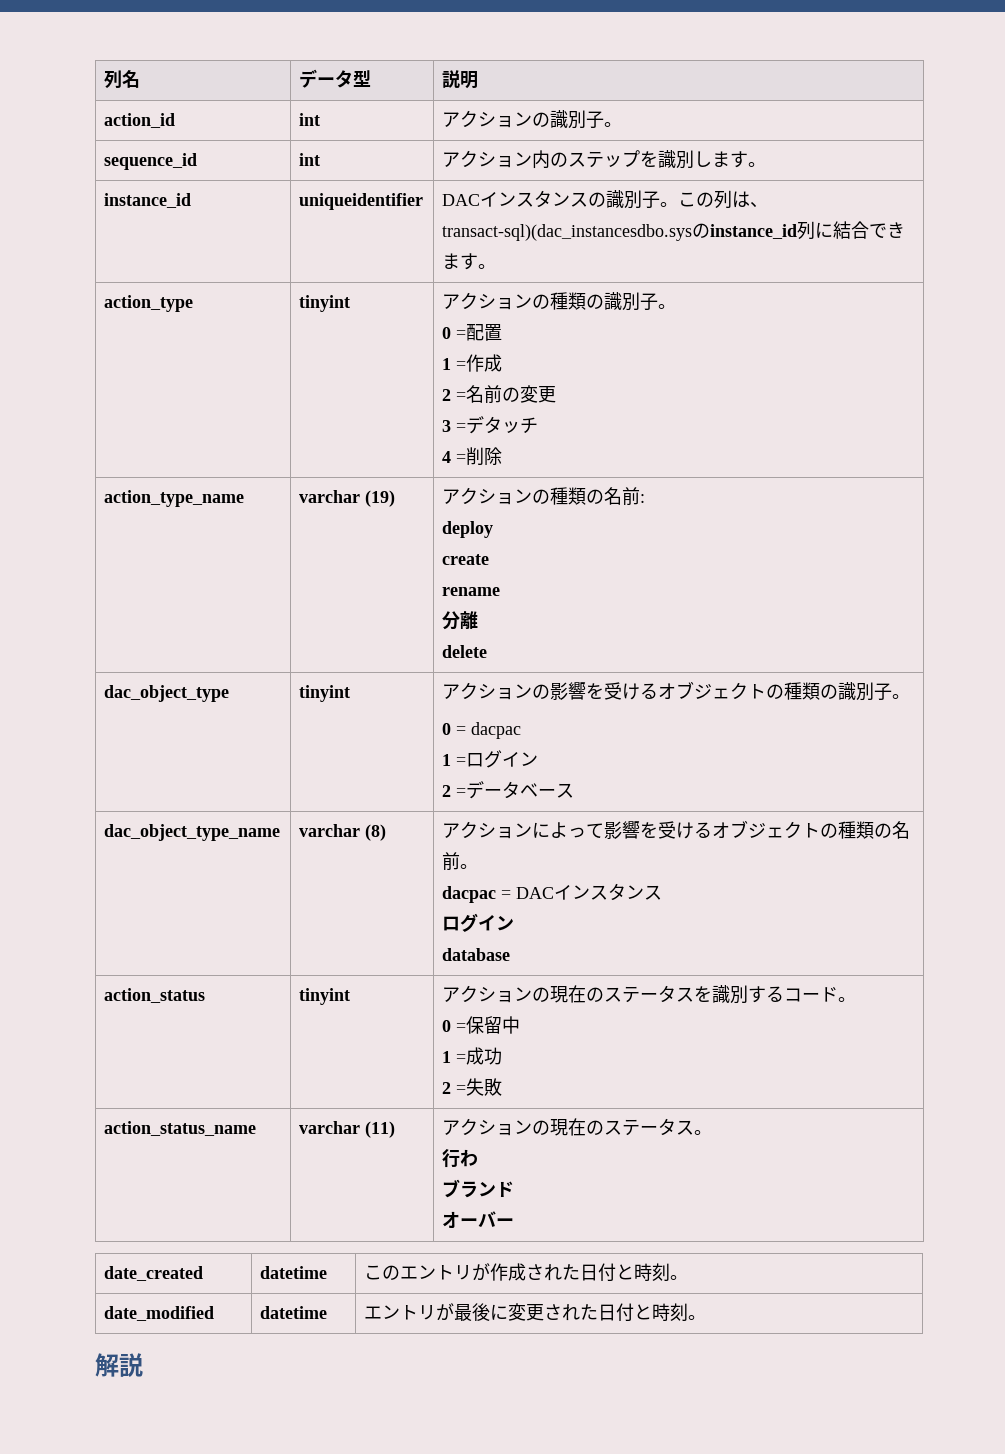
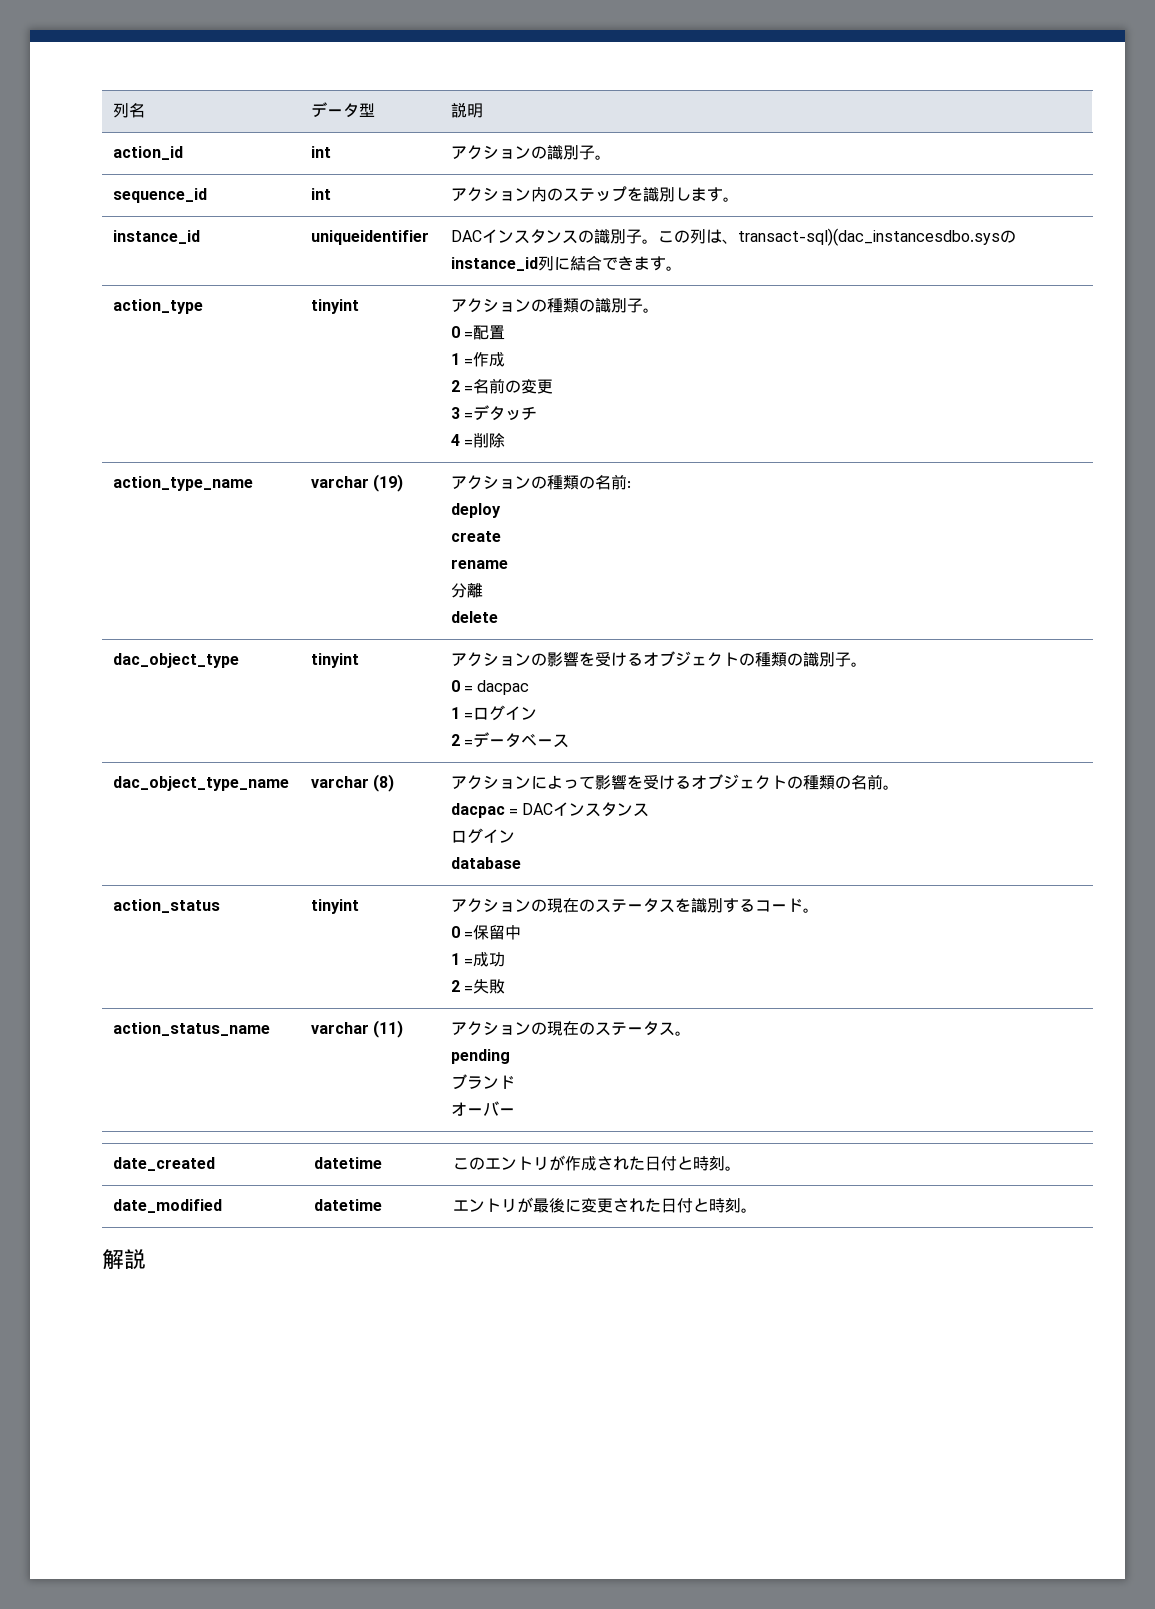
  action_status_name | varchar (11) | アクションの現在のステータス。
- 行わ
+ pending

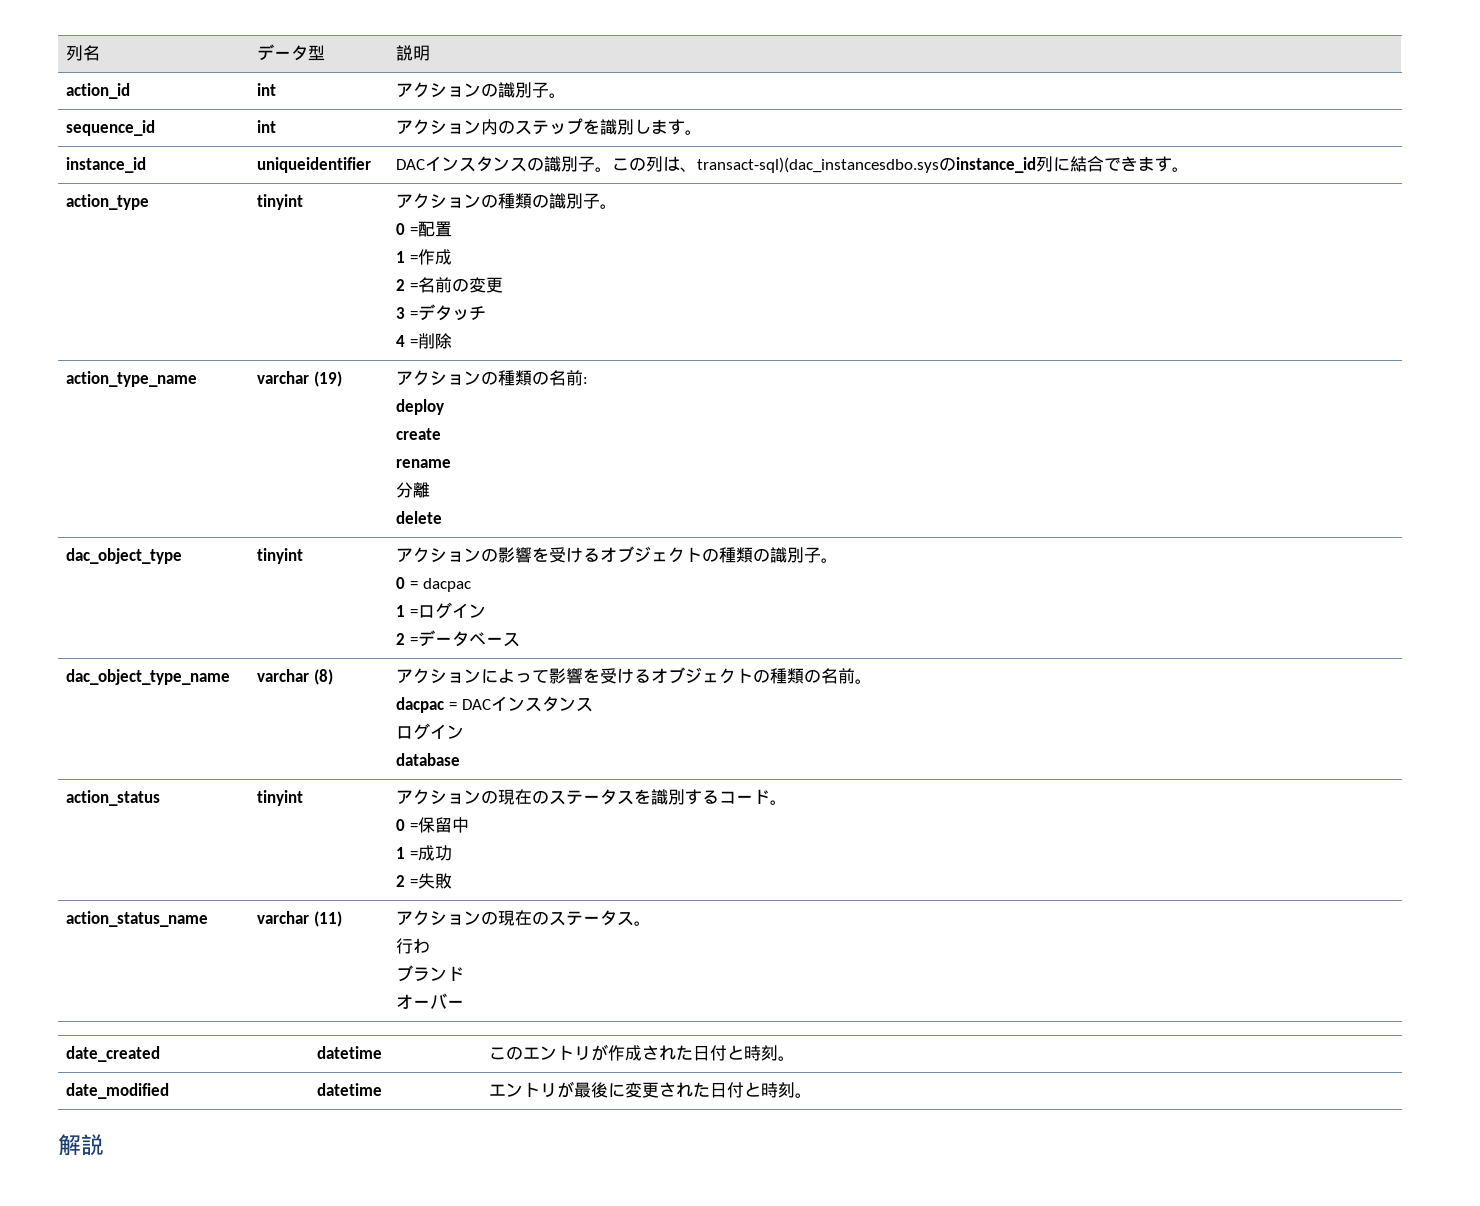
  action_status_name | varchar (11) | アクションの現在のステータス。
- pending
+ 行わ

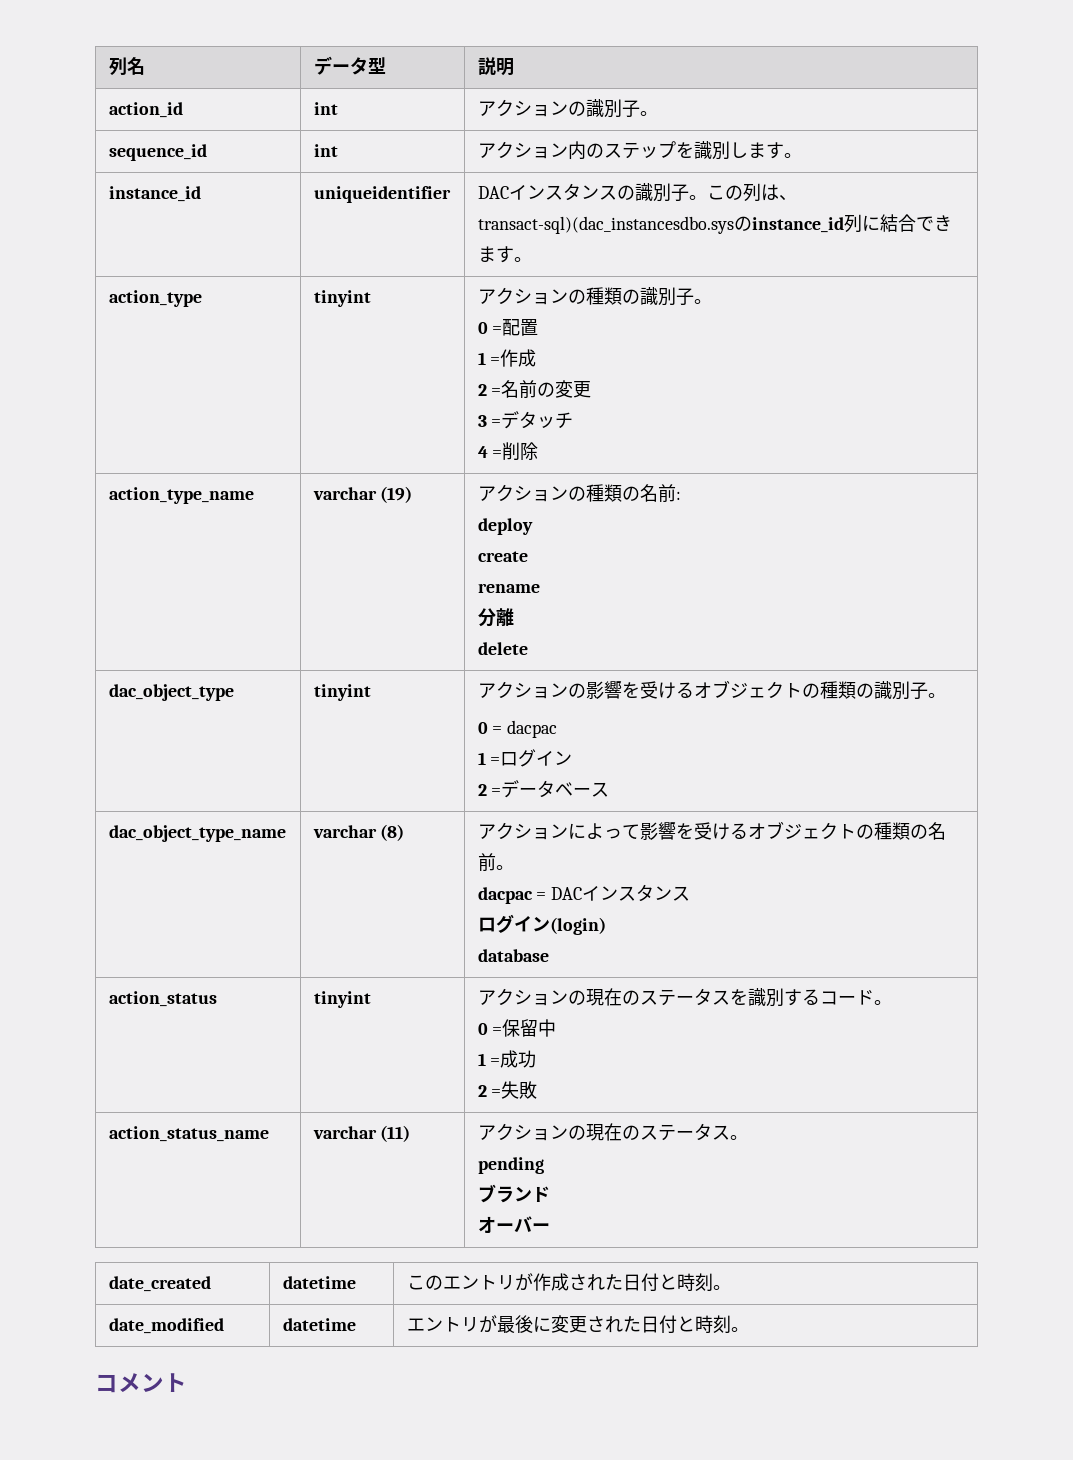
  dac_object_type_name | varchar (8) | アクションによって影響を受けるオブジェクトの種類の名前。
  dacpac = DACインスタンス
- ログイン
+ ログイン(login)
  action_status_name | varchar (11) | アクションの現在のステータス。
- 行わ
+ pending
- 解説
+ コメント

